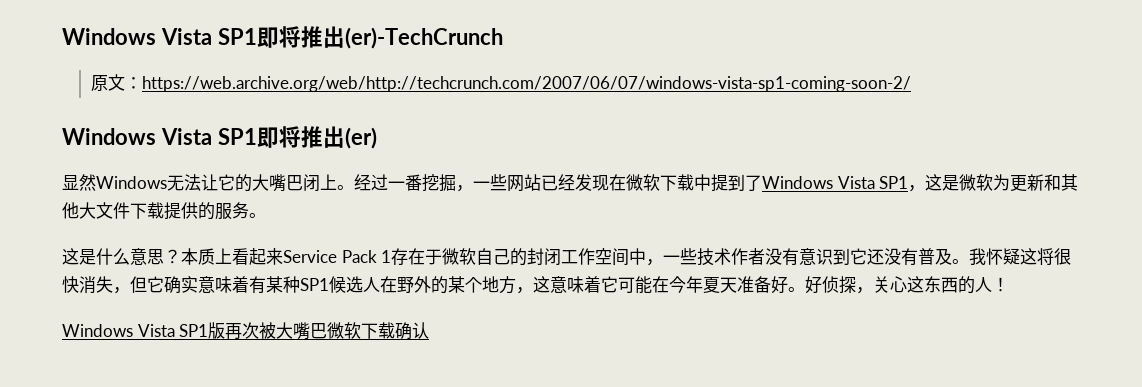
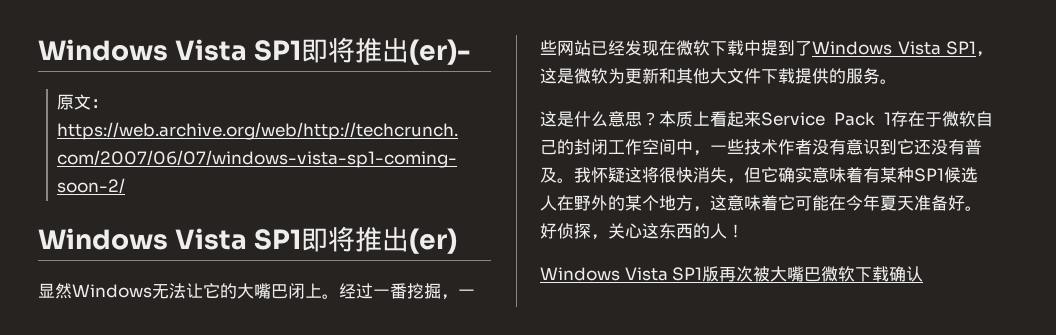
- Windows Vista SP1即将推出(er)-TechCrunch
+ Windows Vista SP1即将推出(er)-

